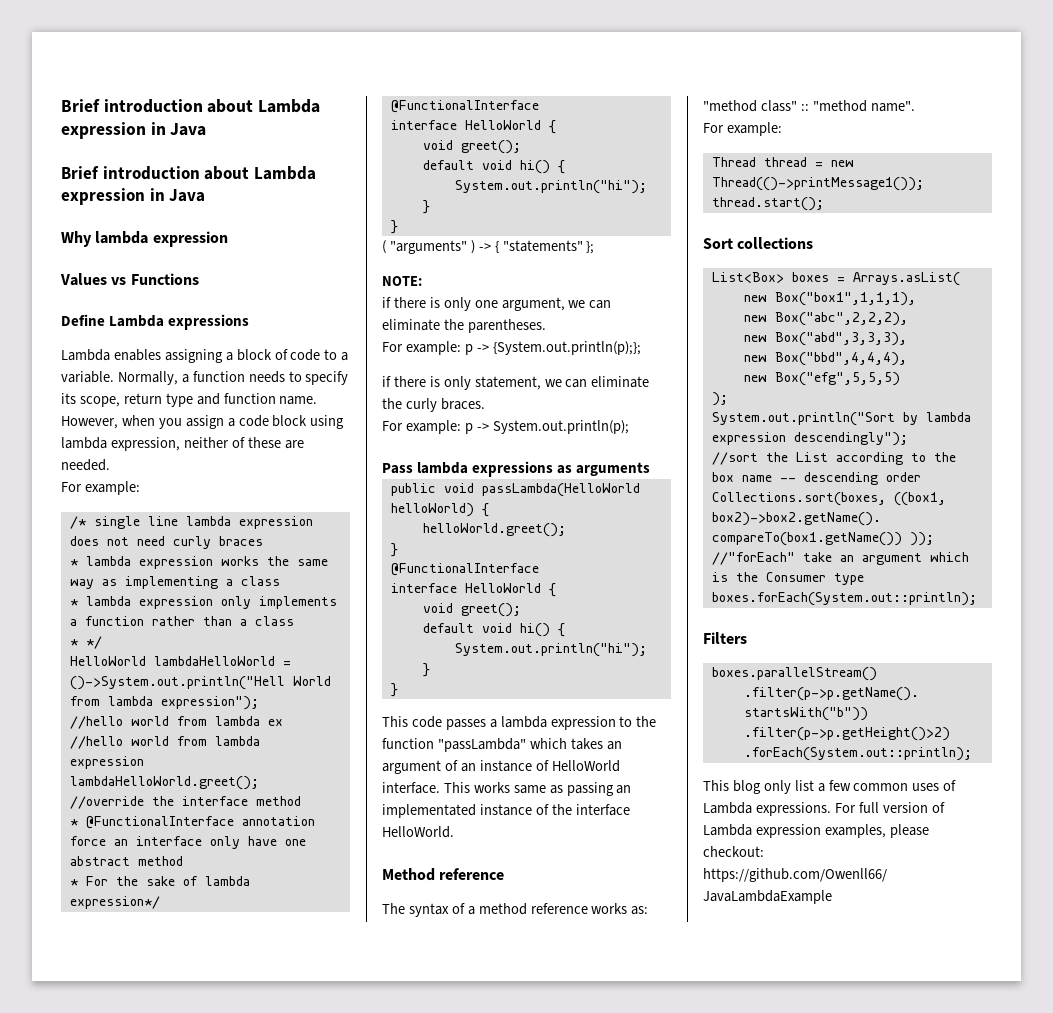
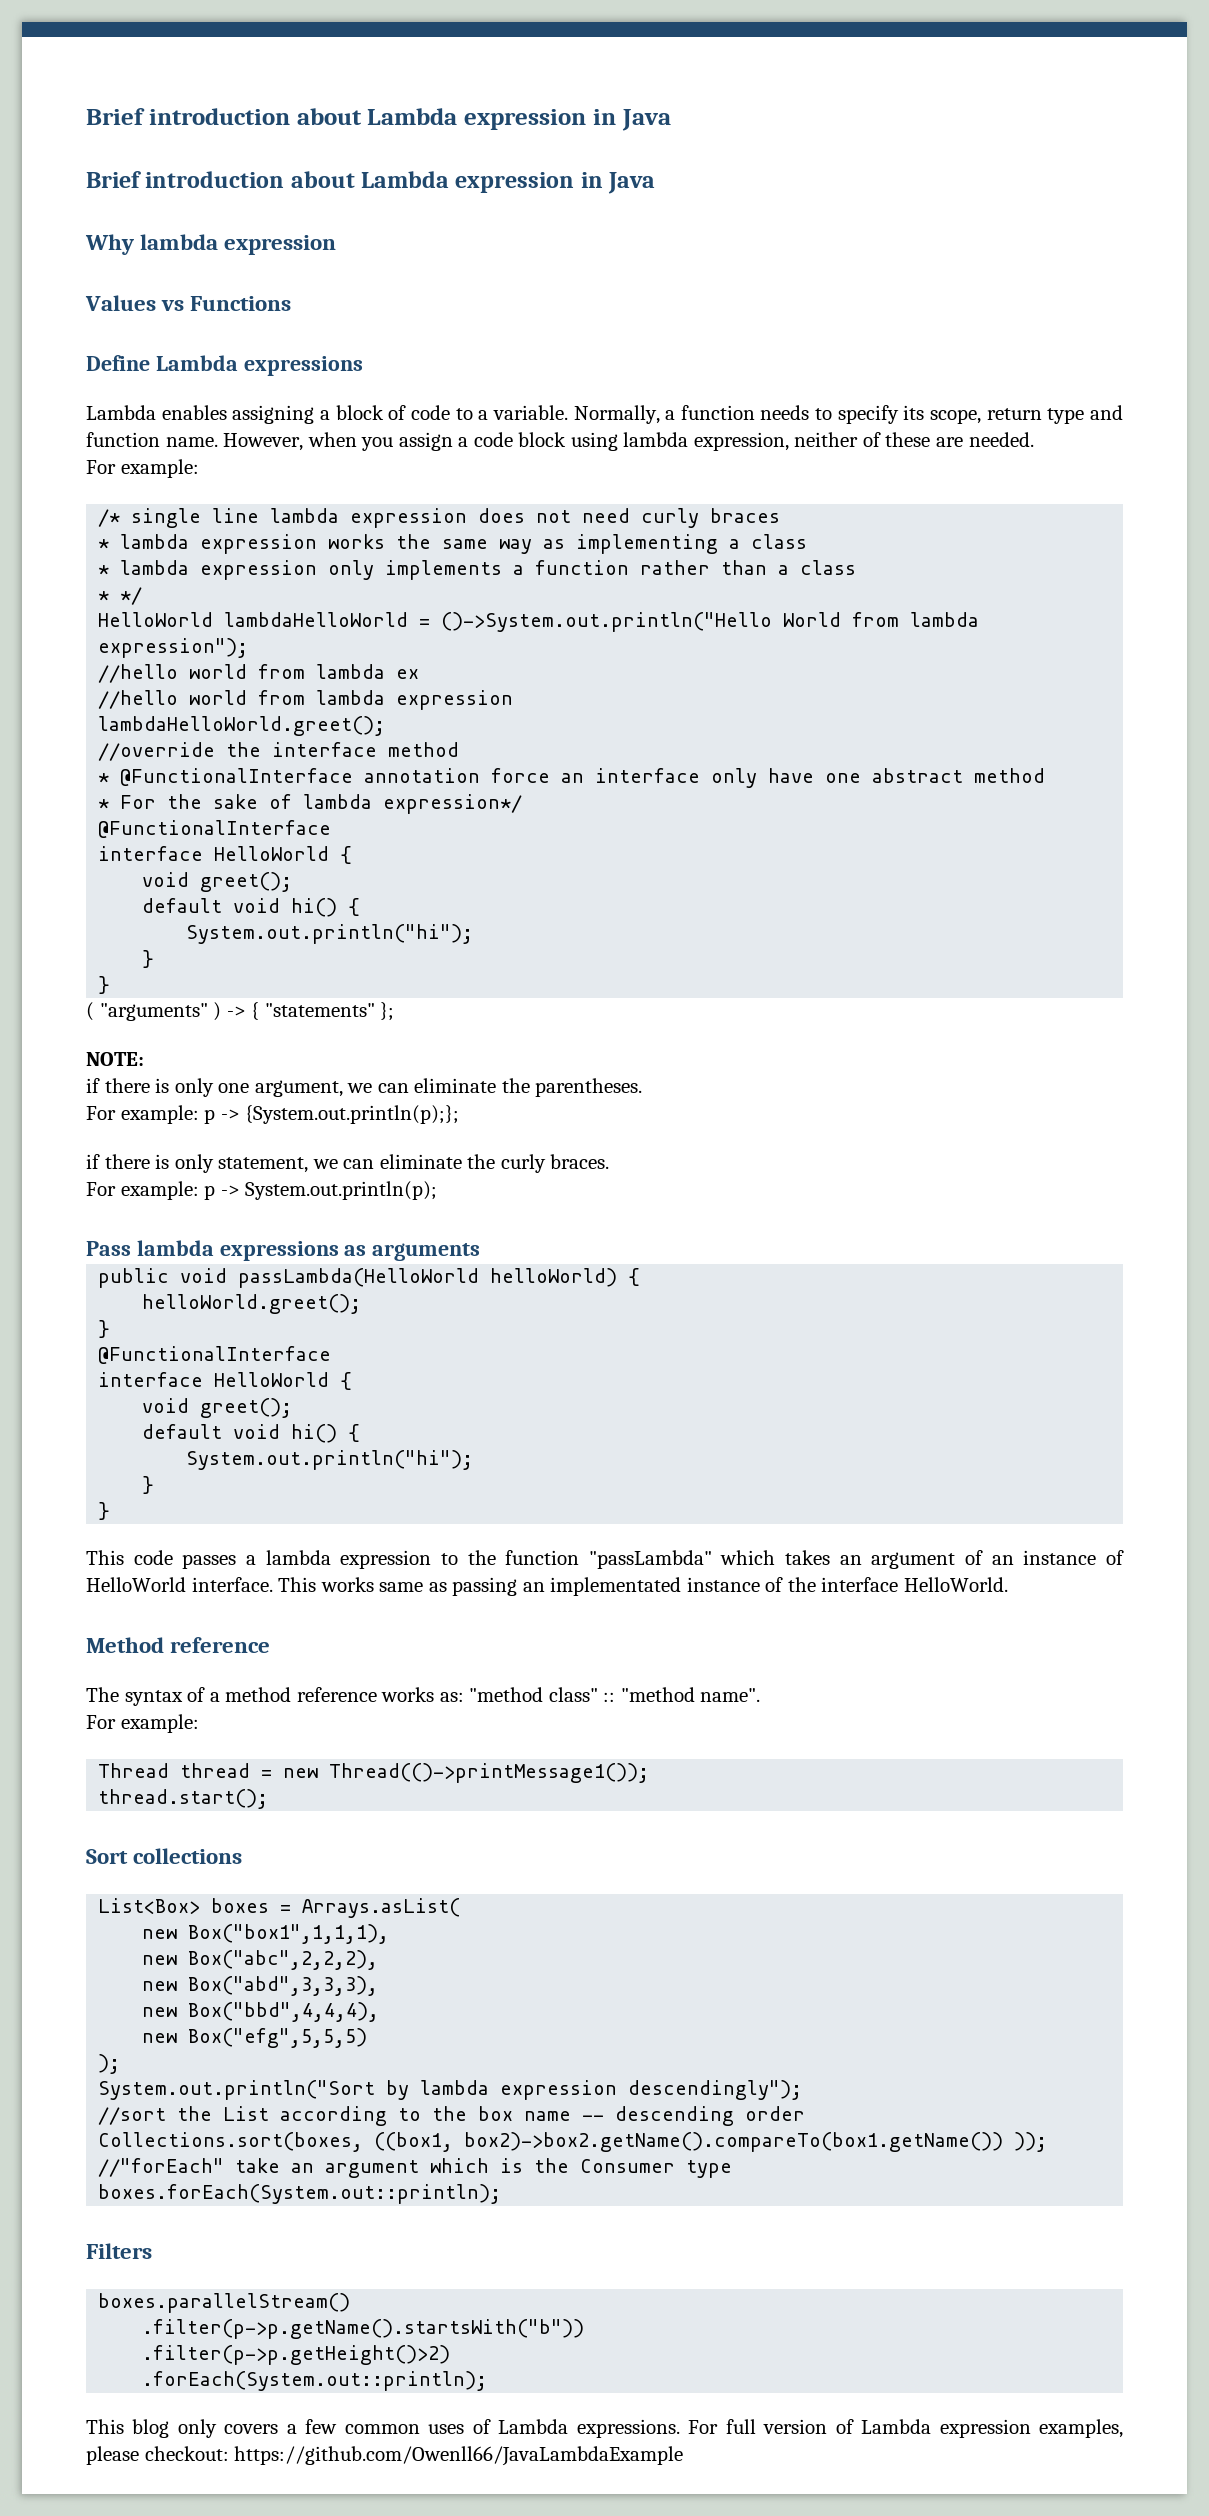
- HelloWorld lambdaHelloWorld = ()->System.out.println("Hell World from lambda expression");
+ HelloWorld lambdaHelloWorld = ()->System.out.println("Hello World from lambda expression");
- This blog only list a few common uses of Lambda expressions.
+ This blog only covers a few common uses of Lambda expressions.

